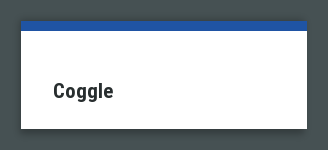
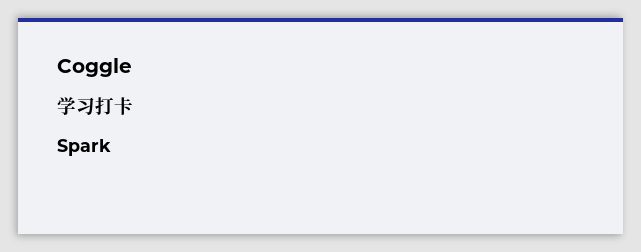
+ 学习打卡
+ Spark

